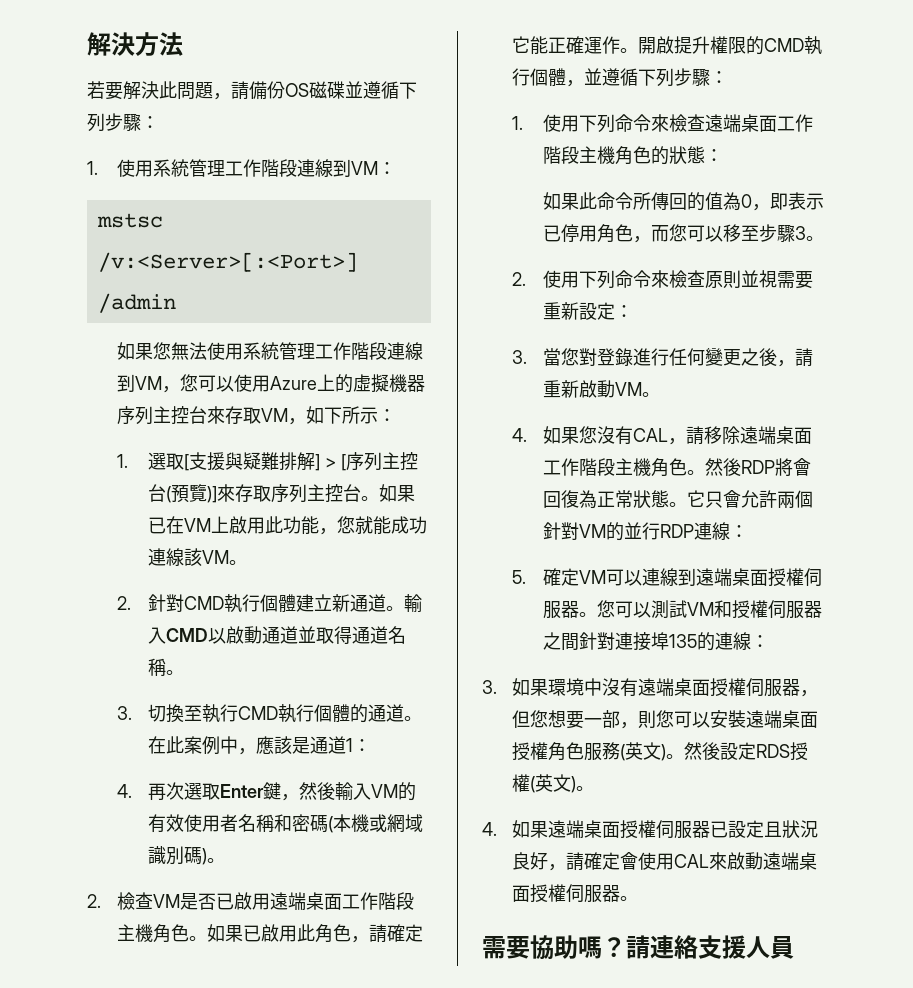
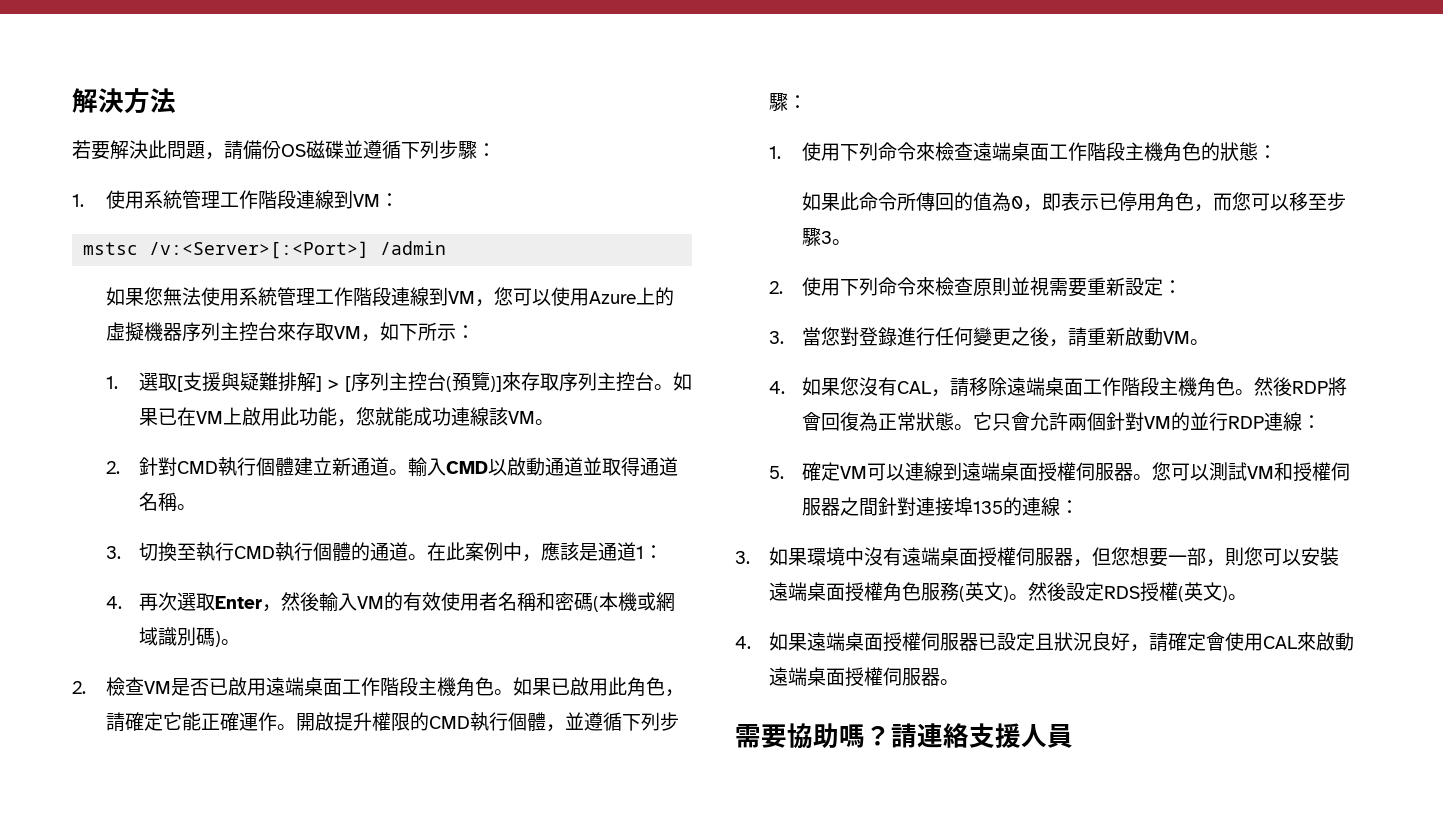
- 4.再次選取Enter鍵，然後輸入VM的有效使用者名稱和密碼(本機或網域識別碼)。
+ 4.再次選取Enter，然後輸入VM的有效使用者名稱和密碼(本機或網域識別碼)。

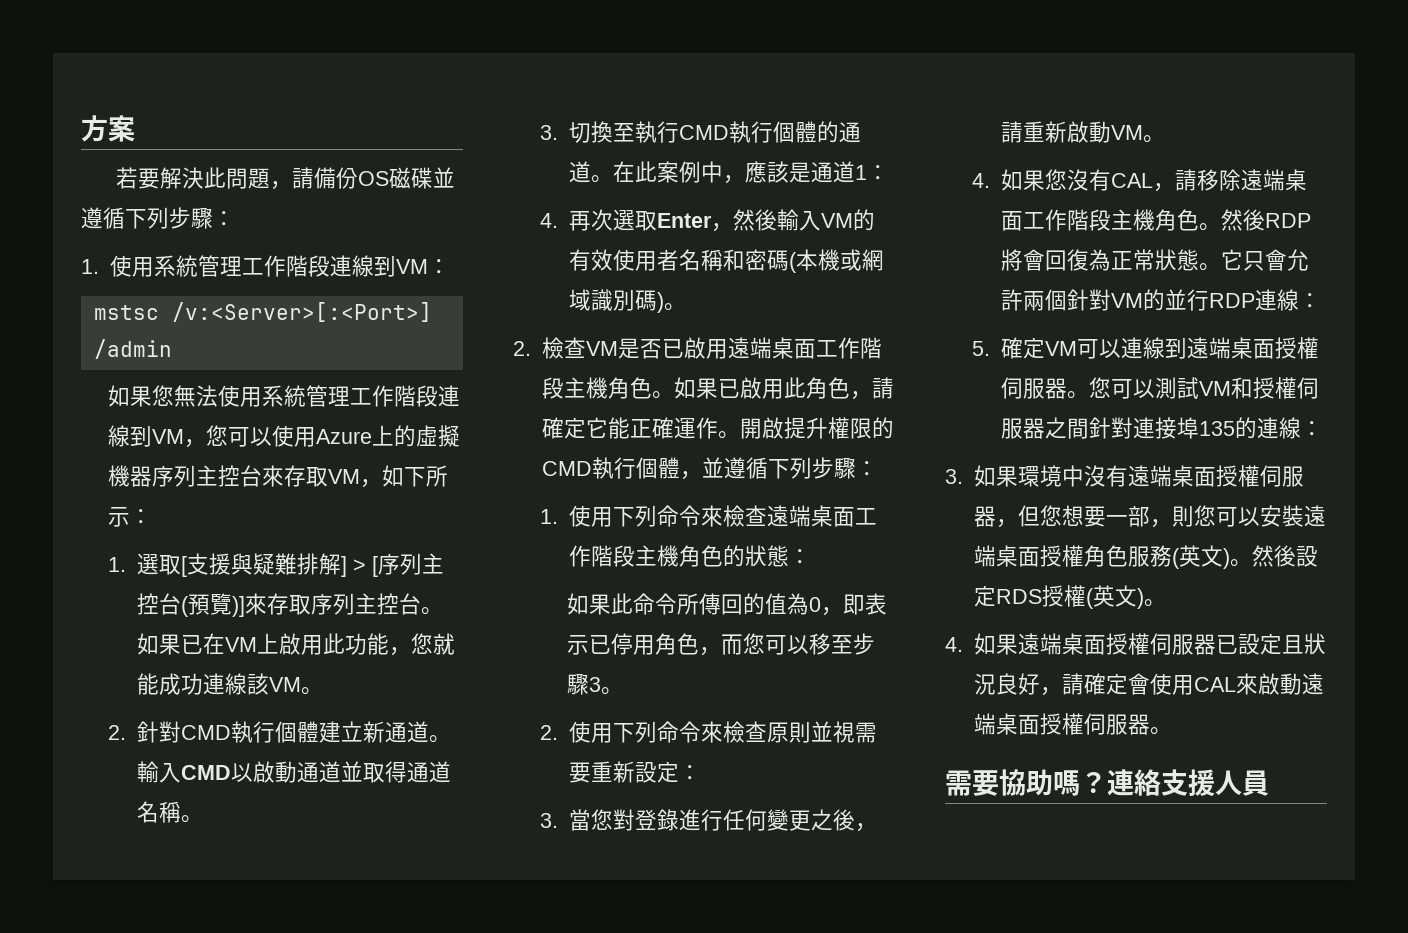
- 解決方法
+ 方案
- 請連絡支援人員
+ 連絡支援人員

